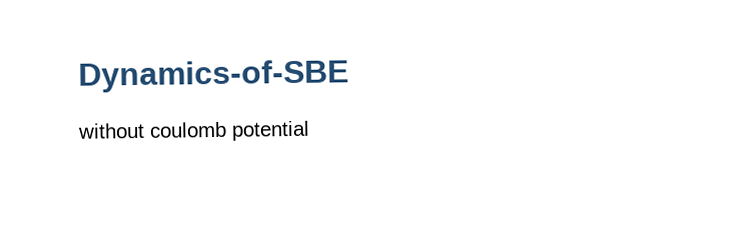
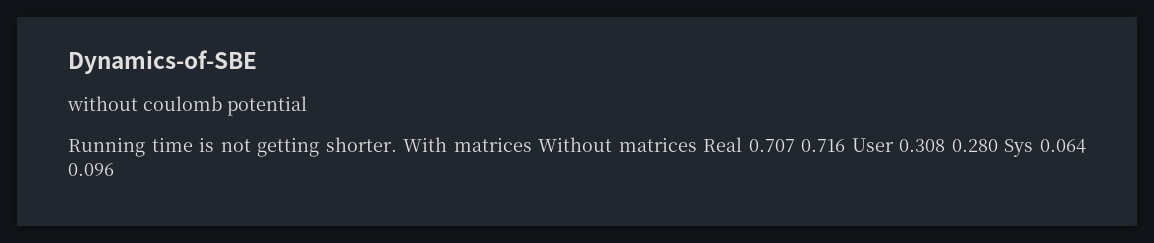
+ Running time is not getting shorter. With matrices Without matrices Real 0.707 0.716 User 0.308 0.280 Sys 0.064 0.096

